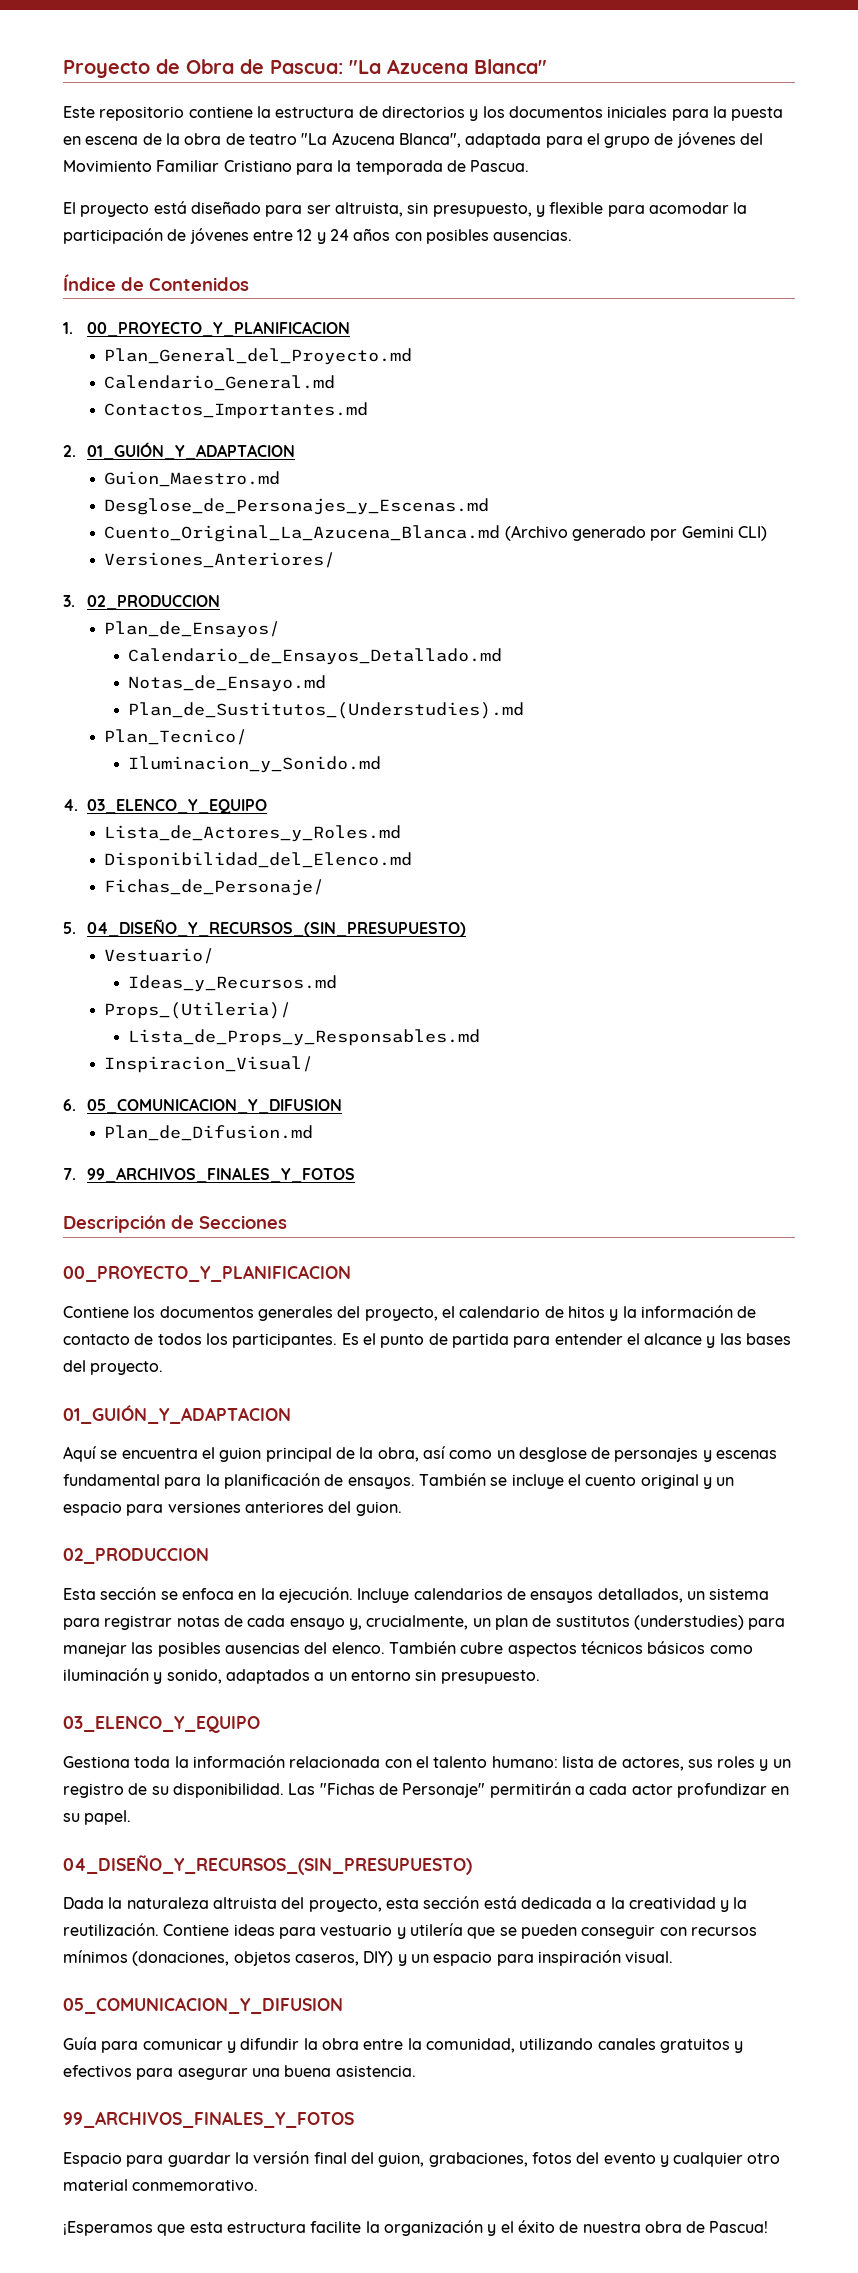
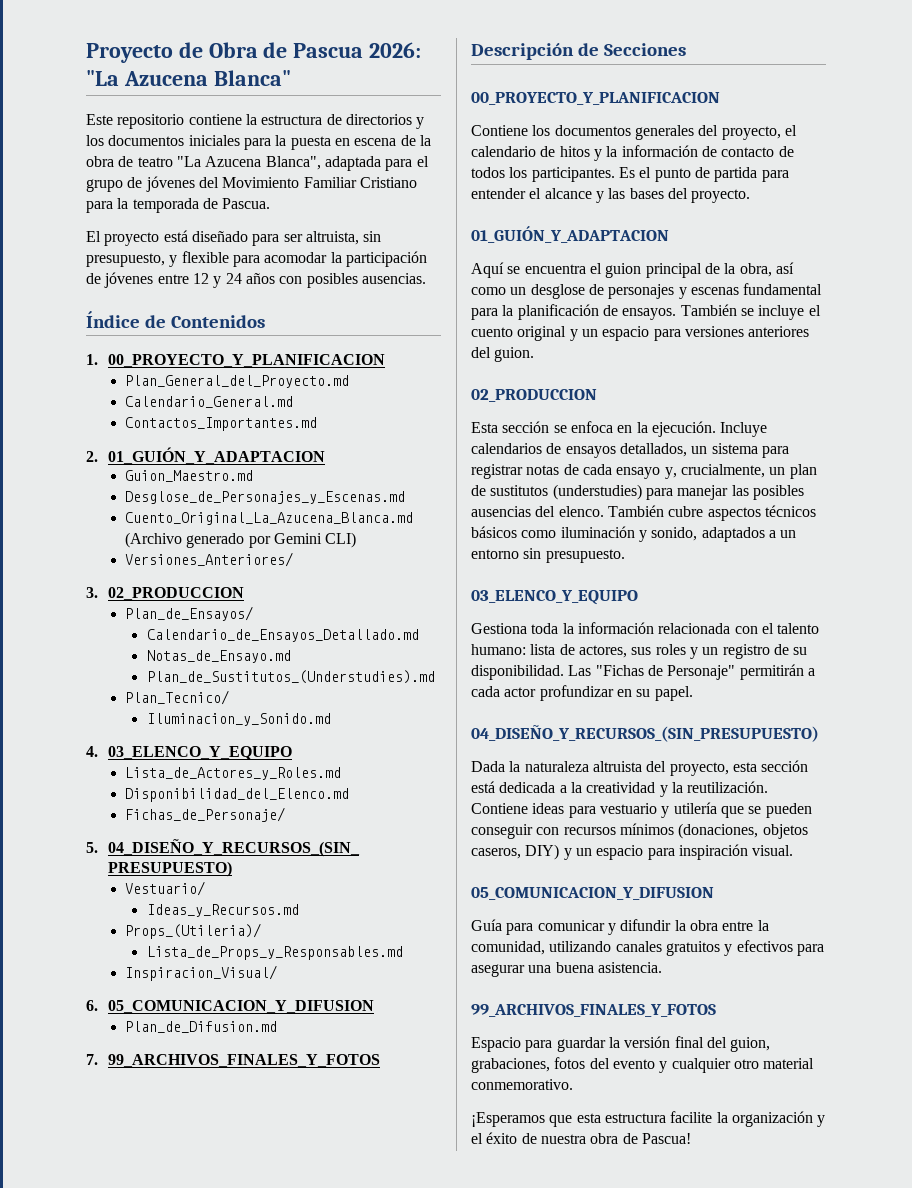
- Proyecto de Obra de Pascua: "La Azucena Blanca"
+ Proyecto de Obra de Pascua 2026: "La Azucena Blanca"

